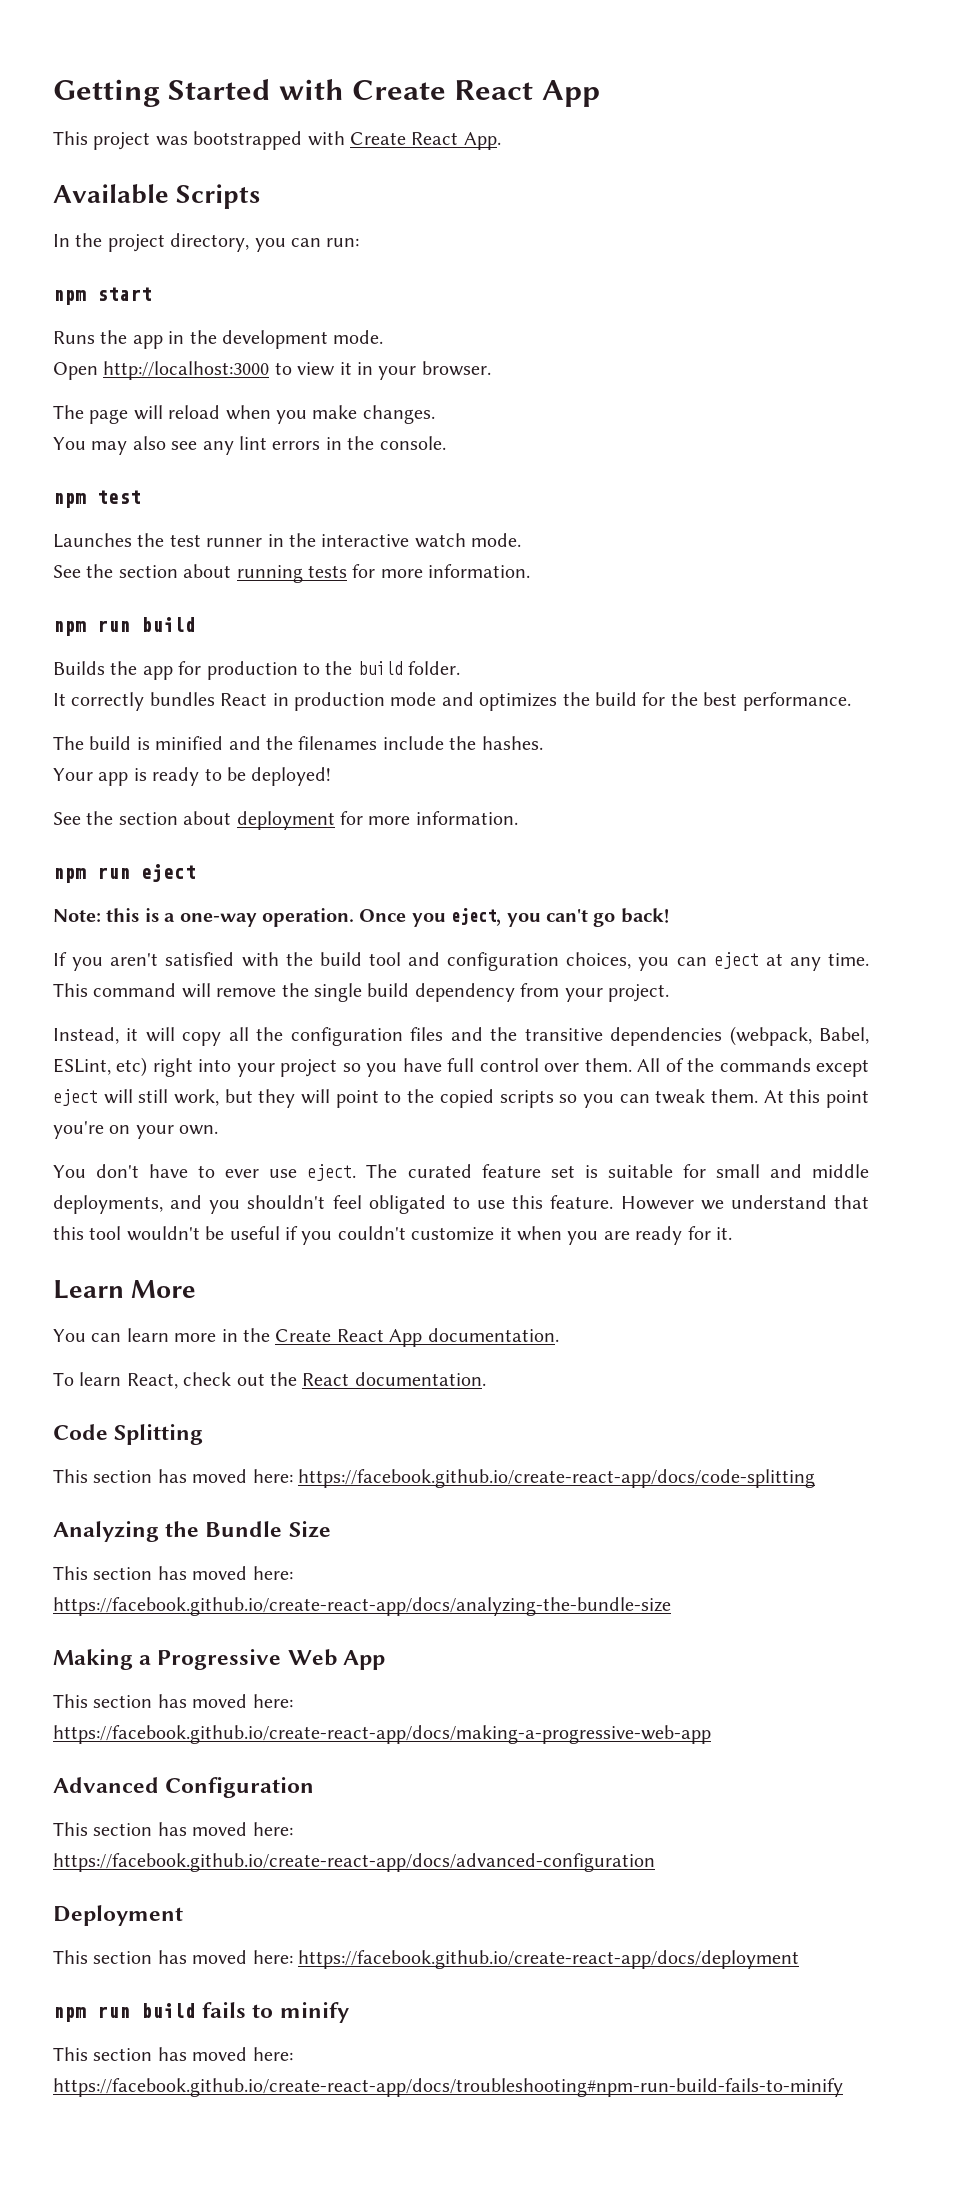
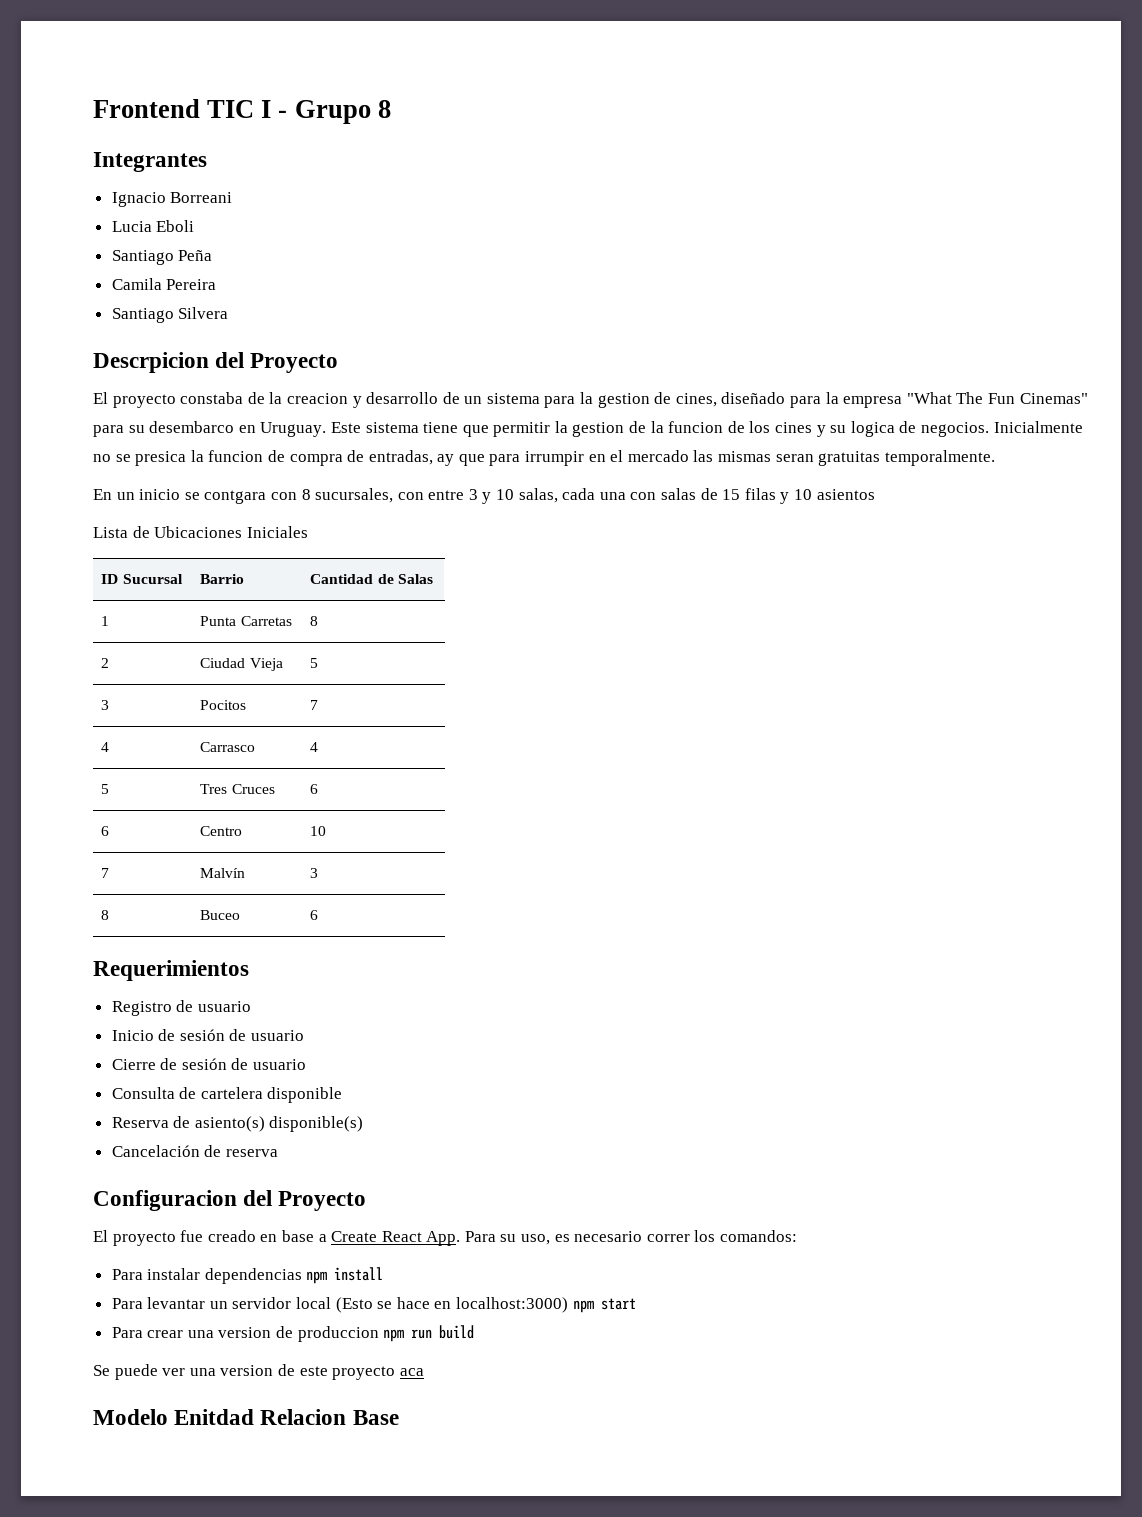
- Getting Started with Create React App
- This project was bootstrapped with Create React App.
- Available Scripts
- In the project directory, you can run:
- npm start
- Runs the app in the development mode.
- Open http://localhost:3000 to view it in your browser.
- The page will reload when you make changes.
- You may also see any lint errors in the console.
- npm test
- Launches the test runner in the interactive watch mode.
- See the section about running tests for more information.
- npm run build
- Builds the app for production to the build folder.
- It correctly bundles React in production mode and optimizes the build for the best performance.
- The build is minified and the filenames include the hashes.
- Your app is ready to be deployed!
- See the section about deployment for more information.
- npm run eject
- Note: this is a one-way operation. Once you eject, you can't go back!
- If you aren't satisfied with the build tool and configuration choices, you can eject at any time. This command will remove the single build dependency from your project.
- Instead, it will copy all the configuration files and the transitive dependencies (webpack, Babel, ESLint, etc) right into your project so you have full control over them. All of the commands except eject will still work, but they will point to the copied scripts so you can tweak them. At this point you're on your own.
- You don't have to ever use eject. The curated feature set is suitable for small and middle deployments, and you shouldn't feel obligated to use this feature. However we understand that this tool wouldn't be useful if you couldn't customize it when you are ready for it.
- Learn More
- You can learn more in the Create React App documentation.
- To learn React, check out the React documentation.
- Code Splitting
- This section has moved here: https://facebook.github.io/create-react-app/docs/code-splitting
- Analyzing the Bundle Size
- This section has moved here: https://facebook.github.io/create-react-app/docs/analyzing-the-bundle-size
- Making a Progressive Web App
- This section has moved here: https://facebook.github.io/create-react-app/docs/making-a-progressive-web-app
- Advanced Configuration
- This section has moved here: https://facebook.github.io/create-react-app/docs/advanced-configuration
- Deployment
- This section has moved here: https://facebook.github.io/create-react-app/docs/deployment
- npm run build fails to minify
- This section has moved here: https://facebook.github.io/create-react-app/docs/troubleshooting#npm-run-build-fails-to-minify
+ Frontend TIC I - Grupo 8
+ Integrantes
+ Ignacio Borreani
+ Lucia Eboli
+ Santiago Peña
+ Camila Pereira
+ Santiago Silvera
+ Descrpicion del Proyecto
+ El proyecto constaba de la creacion y desarrollo de un sistema para la gestion de cines, diseñado para la empresa "What The Fun Cinemas" para su desembarco en Uruguay. Este sistema tiene que permitir la gestion de la funcion de los cines y su logica de negocios. Inicialmente no se presica la funcion de compra de entradas, ay que para irrumpir en el mercado las mismas seran gratuitas temporalmente.
+ En un inicio se contgara con 8 sucursales, con entre 3 y 10 salas, cada una con salas de 15 filas y 10 asientos
+ Lista de Ubicaciones Iniciales
+ ID Sucursal | Barrio | Cantidad de Salas
+ 1 | Punta Carretas | 8
+ 2 | Ciudad Vieja | 5
+ 3 | Pocitos | 7
+ 4 | Carrasco | 4
+ 5 | Tres Cruces | 6
+ 6 | Centro | 10
+ 7 | Malvín | 3
+ 8 | Buceo | 6
+ Requerimientos
+ Registro de usuario
+ Inicio de sesión de usuario
+ Cierre de sesión de usuario
+ Consulta de cartelera disponible
+ Reserva de asiento(s) disponible(s)
+ Cancelación de reserva
+ Configuracion del Proyecto
+ El proyecto fue creado en base a Create React App. Para su uso, es necesario correr los comandos:
+ Para instalar dependencias npm install
+ Para levantar un servidor local (Esto se hace en localhost:3000) npm start
+ Para crear una version de produccion npm run build
+ Se puede ver una version de este proyecto aca
+ Modelo Enitdad Relacion Base

